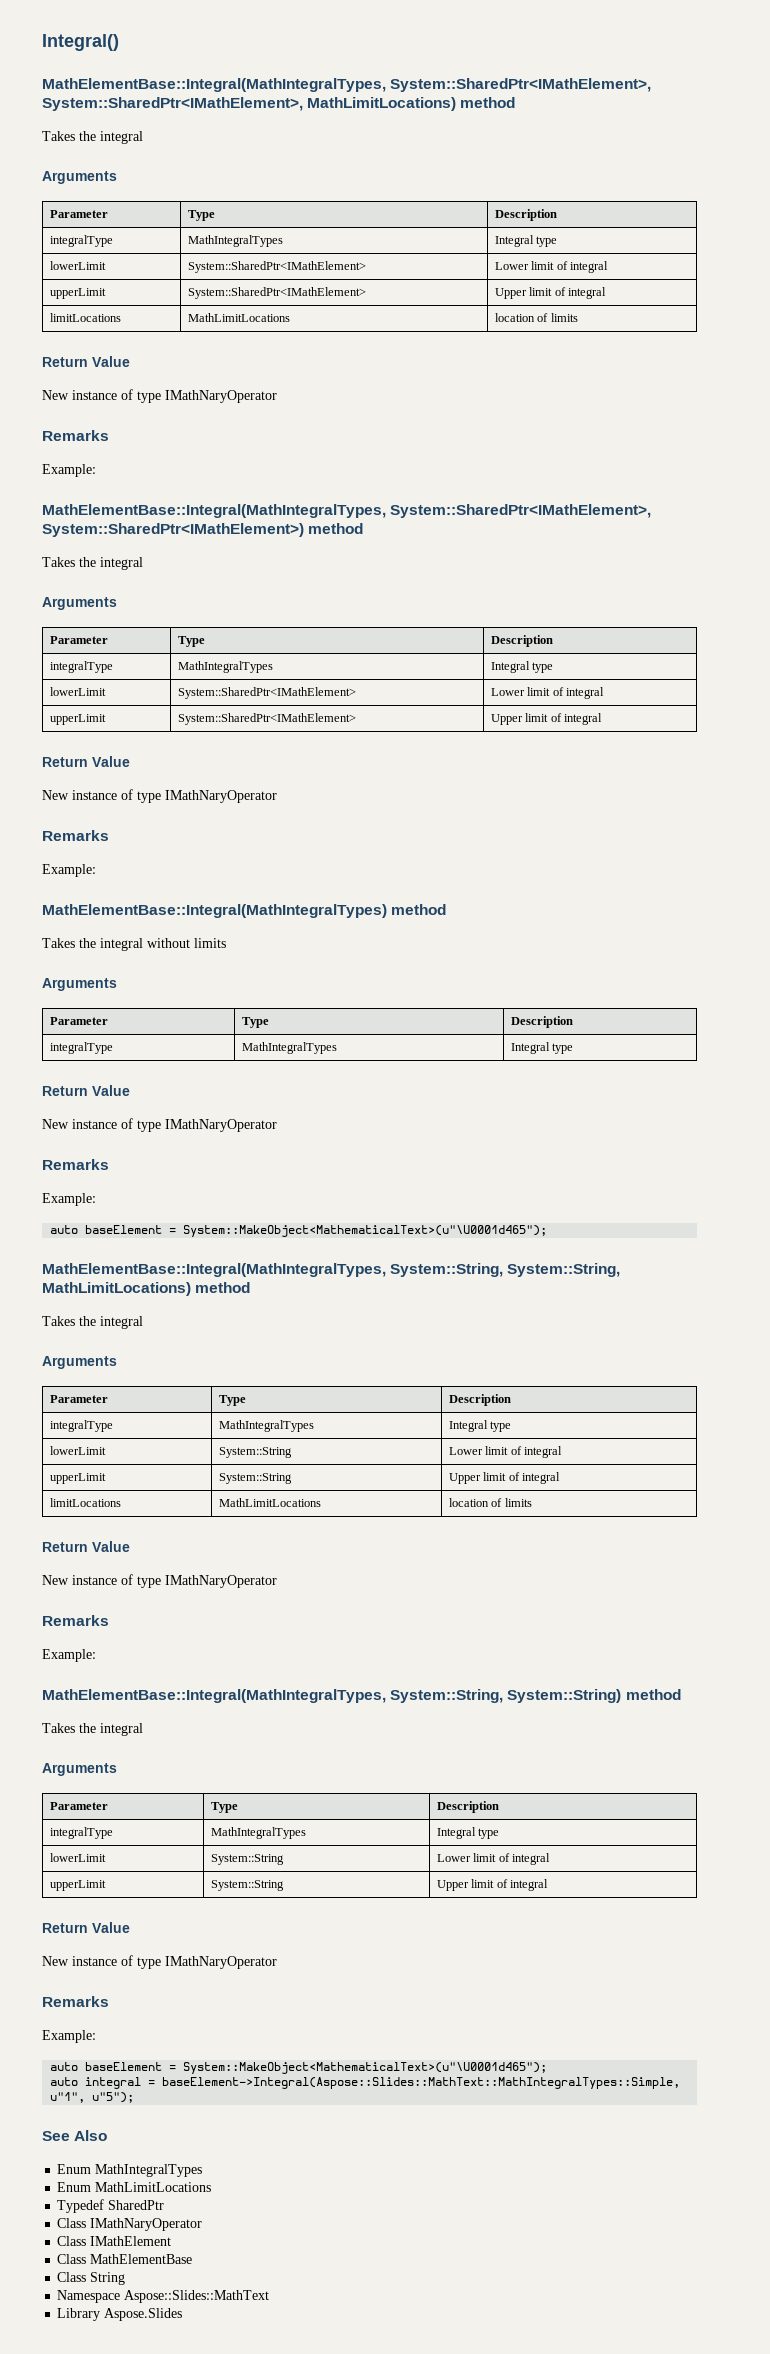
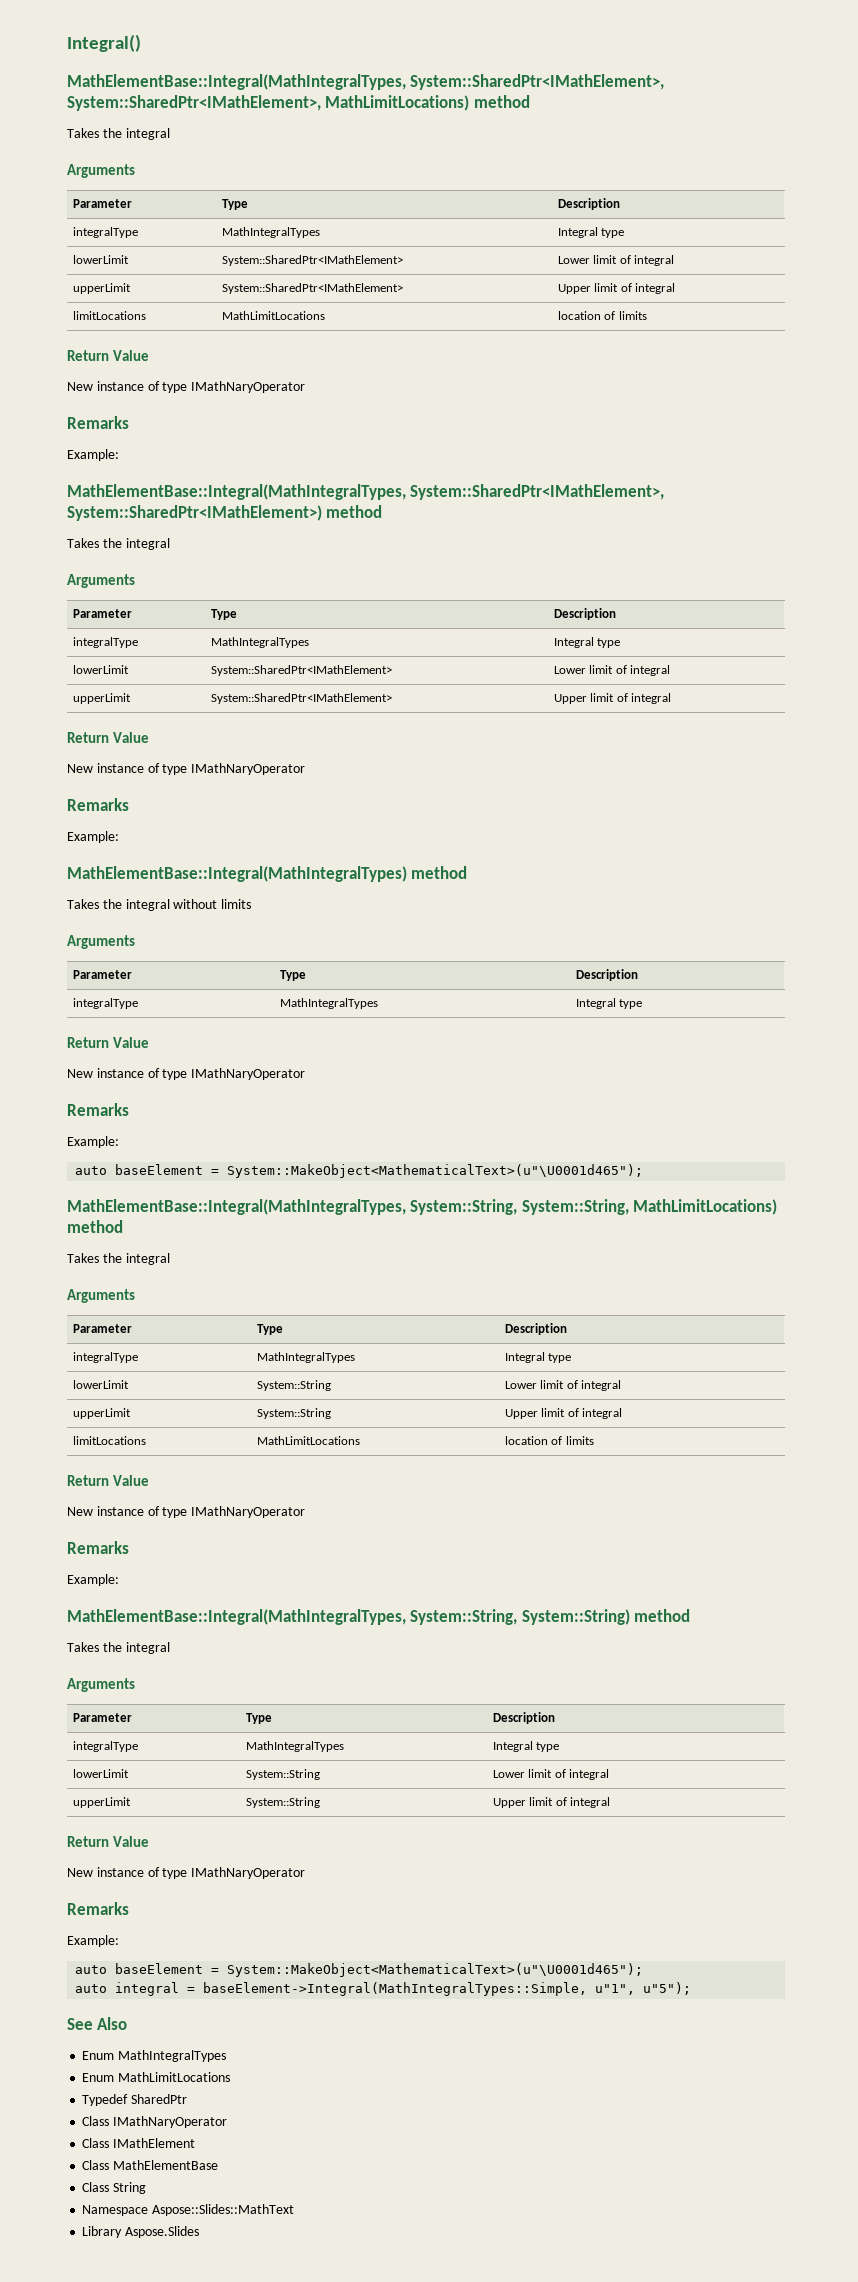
- auto integral = baseElement->Integral(Aspose::Slides::MathText::MathIntegralTypes::Simple, u"1", u"5");
+ auto integral = baseElement->Integral(MathIntegralTypes::Simple, u"1", u"5");

